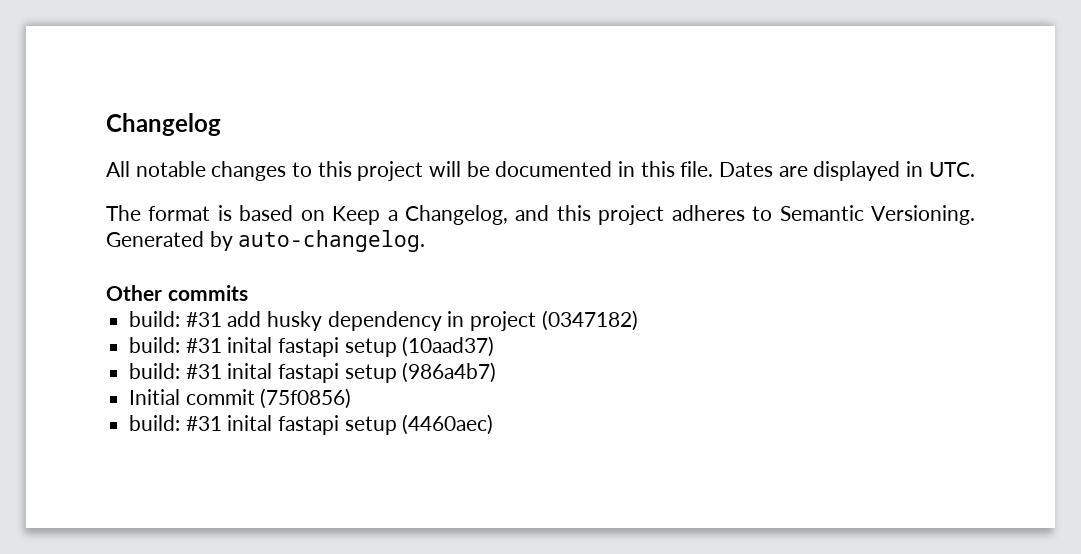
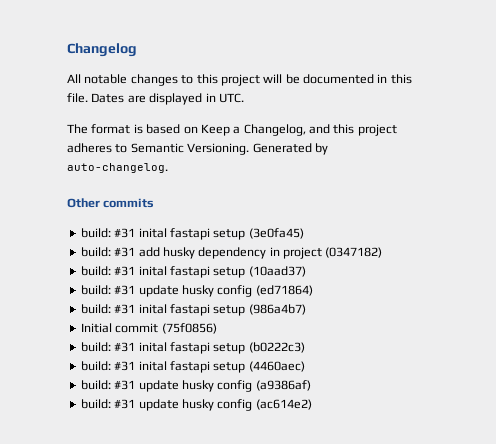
+ build: #31 inital fastapi setup (3e0fa45)
+ build: #31 update husky config (ed71864)
+ build: #31 inital fastapi setup (b0222c3)
+ build: #31 update husky config (a9386af)
+ build: #31 update husky config (ac614e2)

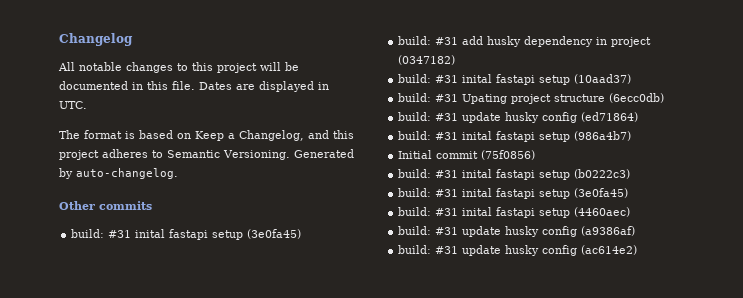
+ build: #31 Upating project structure (6ecc0db)
  build: #31 inital fastapi setup (b0222c3)
+ build: #31 inital fastapi setup (3e0fa45)

